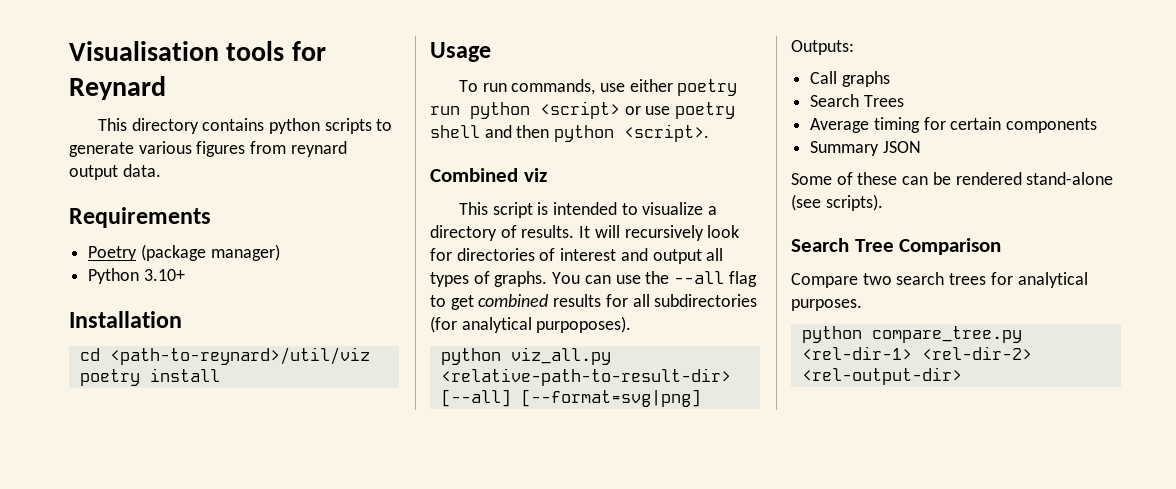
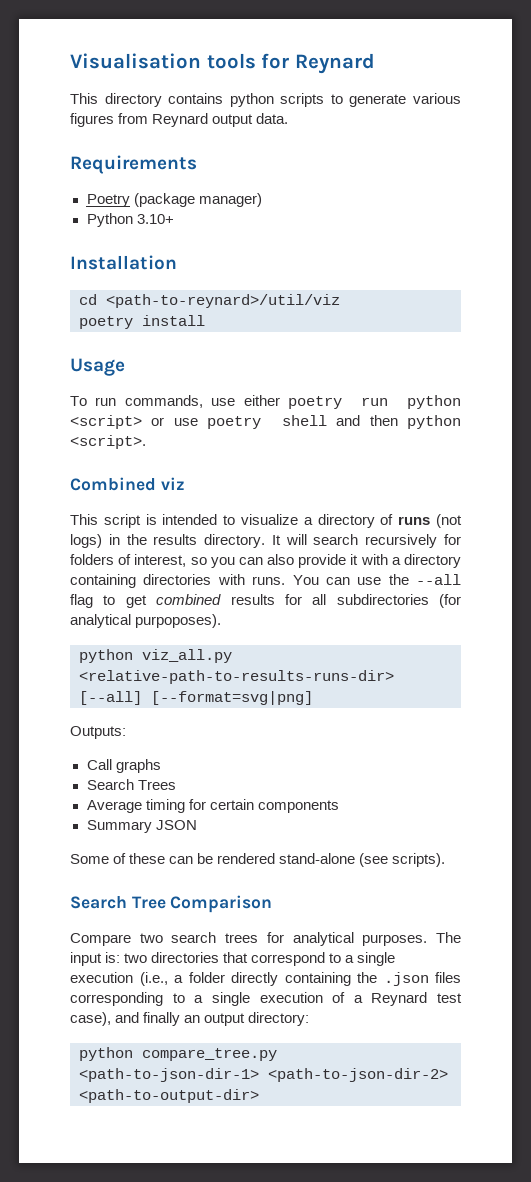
- This directory contains python scripts to generate various figures from reynard output data.
+ This directory contains python scripts to generate various figures from Reynard output data.
- This script is intended to visualize a directory of results. It will recursively look for directories of interest and output all types of graphs.
+ This script is intended to visualize a directory of runs (not logs) in the results directory. It will search recursively for folders of interest, so you can also provide it with a directory containing directories with runs.
- python viz_all.py <relative-path-to-result-dir> [--all] [--format=svg|png]
+ python viz_all.py <relative-path-to-results-runs-dir> [--all] [--format=svg|png]
+ The input is: two directories that correspond to a single execution (i.e., a folder directly containing the .json files corresponding to a single execution of a Reynard test case), and finally an output directory:
- python compare_tree.py <rel-dir-1> <rel-dir-2> <rel-output-dir>
+ python compare_tree.py <path-to-json-dir-1> <path-to-json-dir-2> <path-to-output-dir>

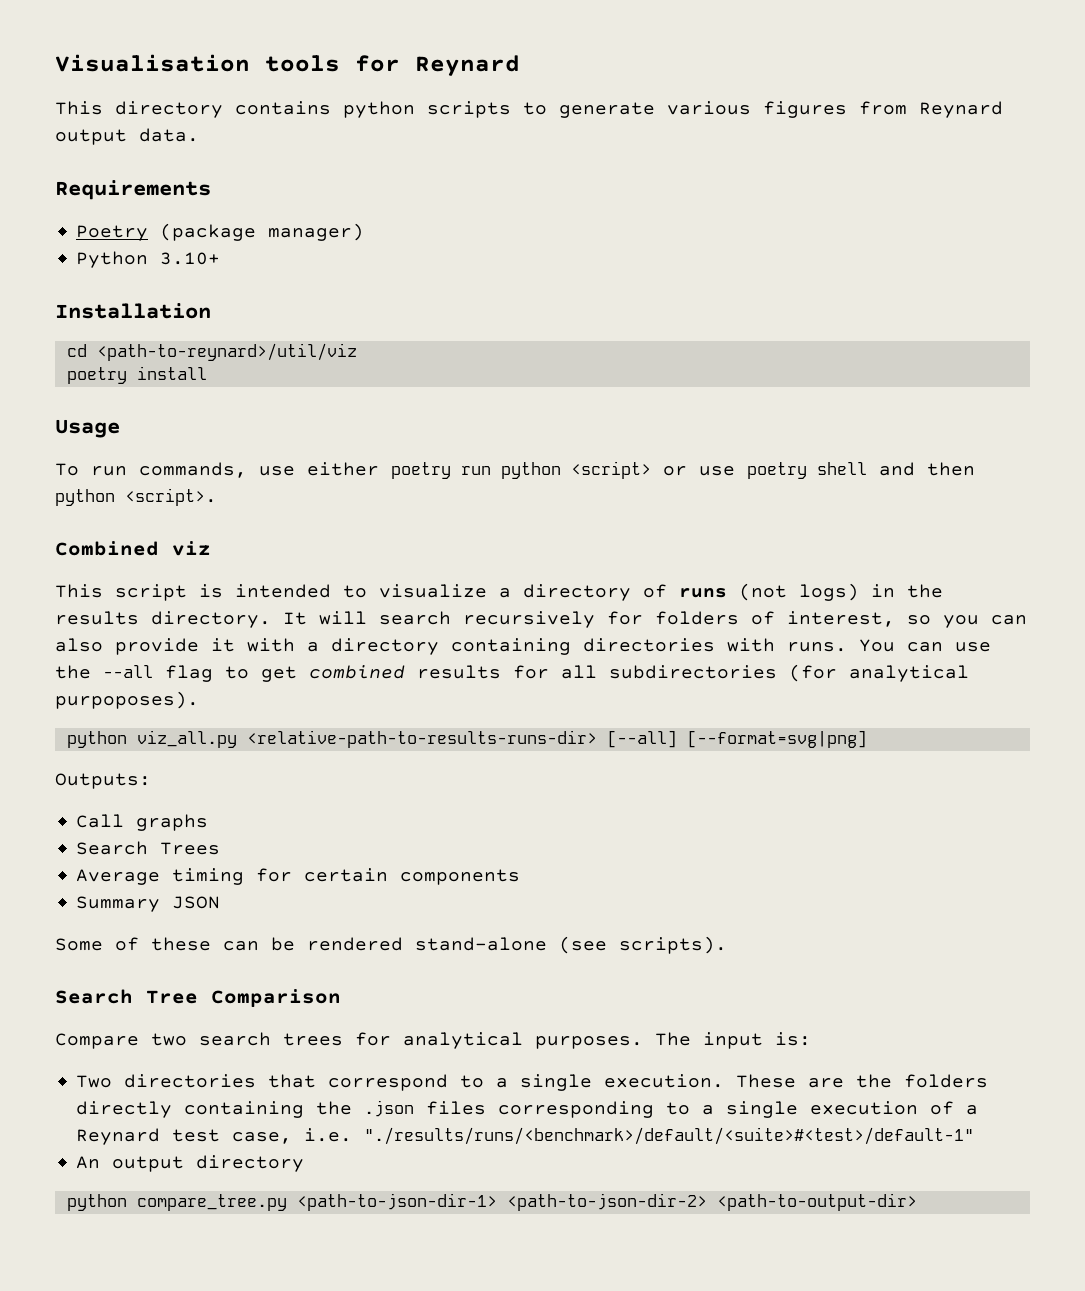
- The input is: two directories that correspond to a single execution (i.e., a folder directly containing the .json files corresponding to a single execution of a Reynard test case), and finally an output directory:
+ The input is:
+ Two directories that correspond to a single execution. These are the folders directly containing the .json files corresponding to a single execution of a Reynard test case, i.e. "./results/runs/<benchmark>/default/<suite>#<test>/default-1"
+ An output directory

